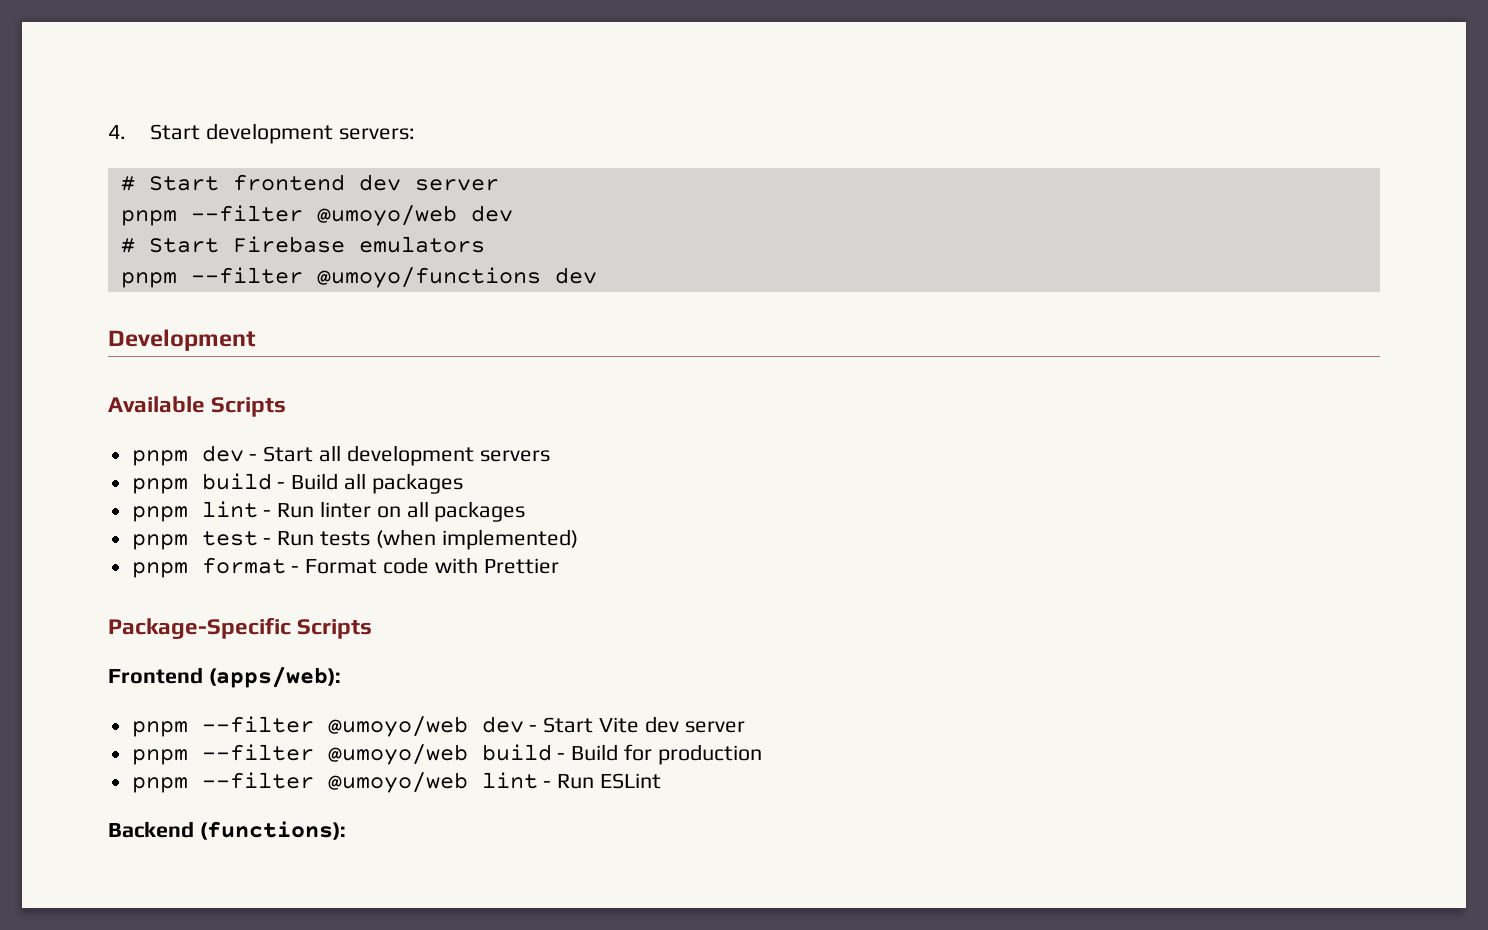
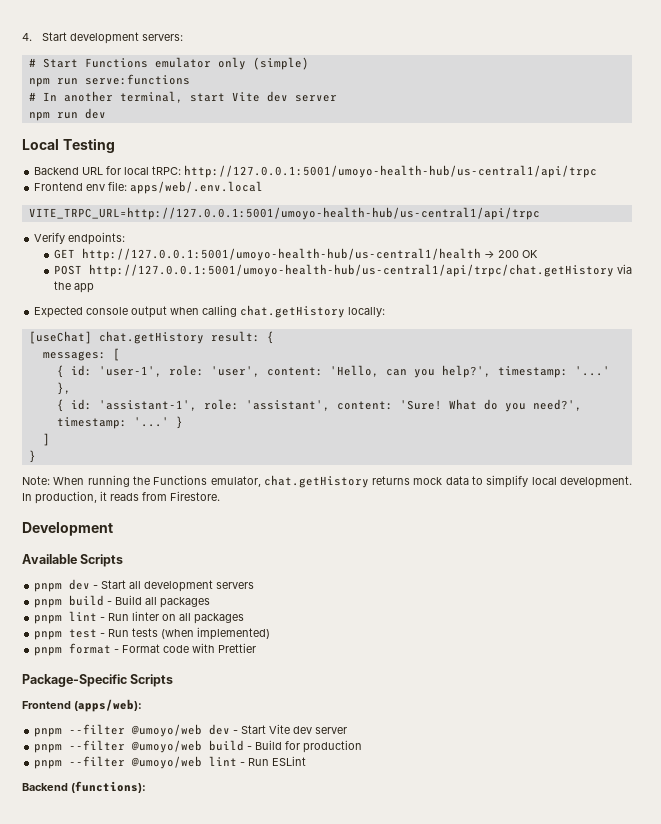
- # Start frontend dev server
- pnpm --filter @umoyo/web dev
- # Start Firebase emulators
- pnpm --filter @umoyo/functions dev
+ # Start Functions emulator only (simple)
+ npm run serve:functions
+ # In another terminal, start Vite dev server
+ npm run dev
+ Local Testing
+ Backend URL for local tRPC: http://127.0.0.1:5001/umoyo-health-hub/us-central1/api/trpc
+ Frontend env file: apps/web/.env.local
+ VITE_TRPC_URL=http://127.0.0.1:5001/umoyo-health-hub/us-central1/api/trpc
+ Verify endpoints:
+ GET http://127.0.0.1:5001/umoyo-health-hub/us-central1/health → 200 OK
+ POST http://127.0.0.1:5001/umoyo-health-hub/us-central1/api/trpc/chat.getHistory via the app
+ Expected console output when calling chat.getHistory locally:
+ [useChat] chat.getHistory result: {
+ messages: [
+ { id: 'user-1', role: 'user', content: 'Hello, can you help?', timestamp: '...' },
+ { id: 'assistant-1', role: 'assistant', content: 'Sure! What do you need?', timestamp: '...' }
+ ]
+ }
+ Note: When running the Functions emulator, chat.getHistory returns mock data to simplify local development. In production, it reads from Firestore.

